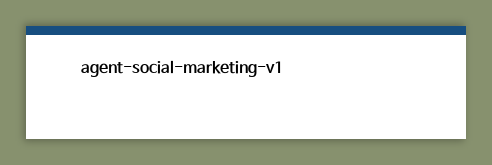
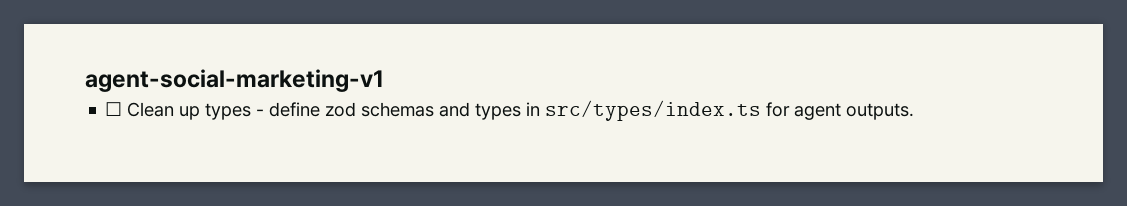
+ ☐ Clean up types - define zod schemas and types in src/types/index.ts for agent outputs.

